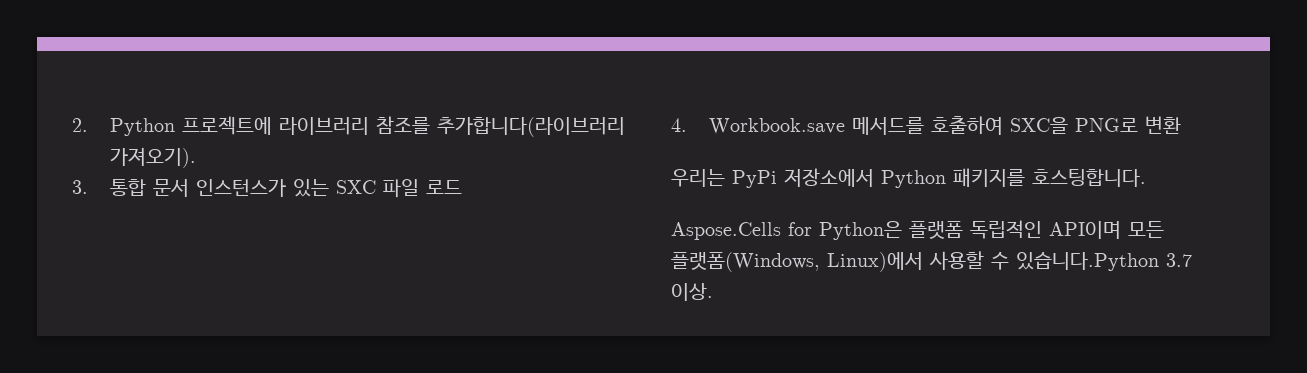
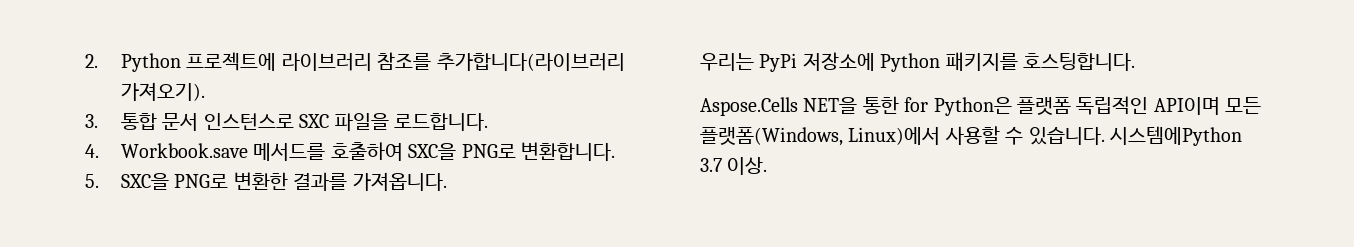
- 3. 통합 문서 인스턴스가 있는 SXC 파일 로드
+ 3. 통합 문서 인스턴스로 SXC 파일을 로드합니다.
- 4. Workbook.save 메서드를 호출하여 SXC을 PNG로 변환
+ 4. Workbook.save 메서드를 호출하여 SXC을 PNG로 변환합니다.
+ 5. SXC을 PNG로 변환한 결과를 가져옵니다.
- 우리는 PyPi 저장소에서 Python 패키지를 호스팅합니다.
+ 우리는 PyPi 저장소에 Python 패키지를 호스팅합니다.
- Aspose.Cells for Python은 플랫폼 독립적인 API이며 모든 플랫폼(Windows, Linux)에서 사용할 수 있습니다.Python 3.7 이상.
+ Aspose.Cells NET을 통한 for Python은 플랫폼 독립적인 API이며 모든 플랫폼(Windows, Linux)에서 사용할 수 있습니다. 시스템에Python 3.7 이상.

